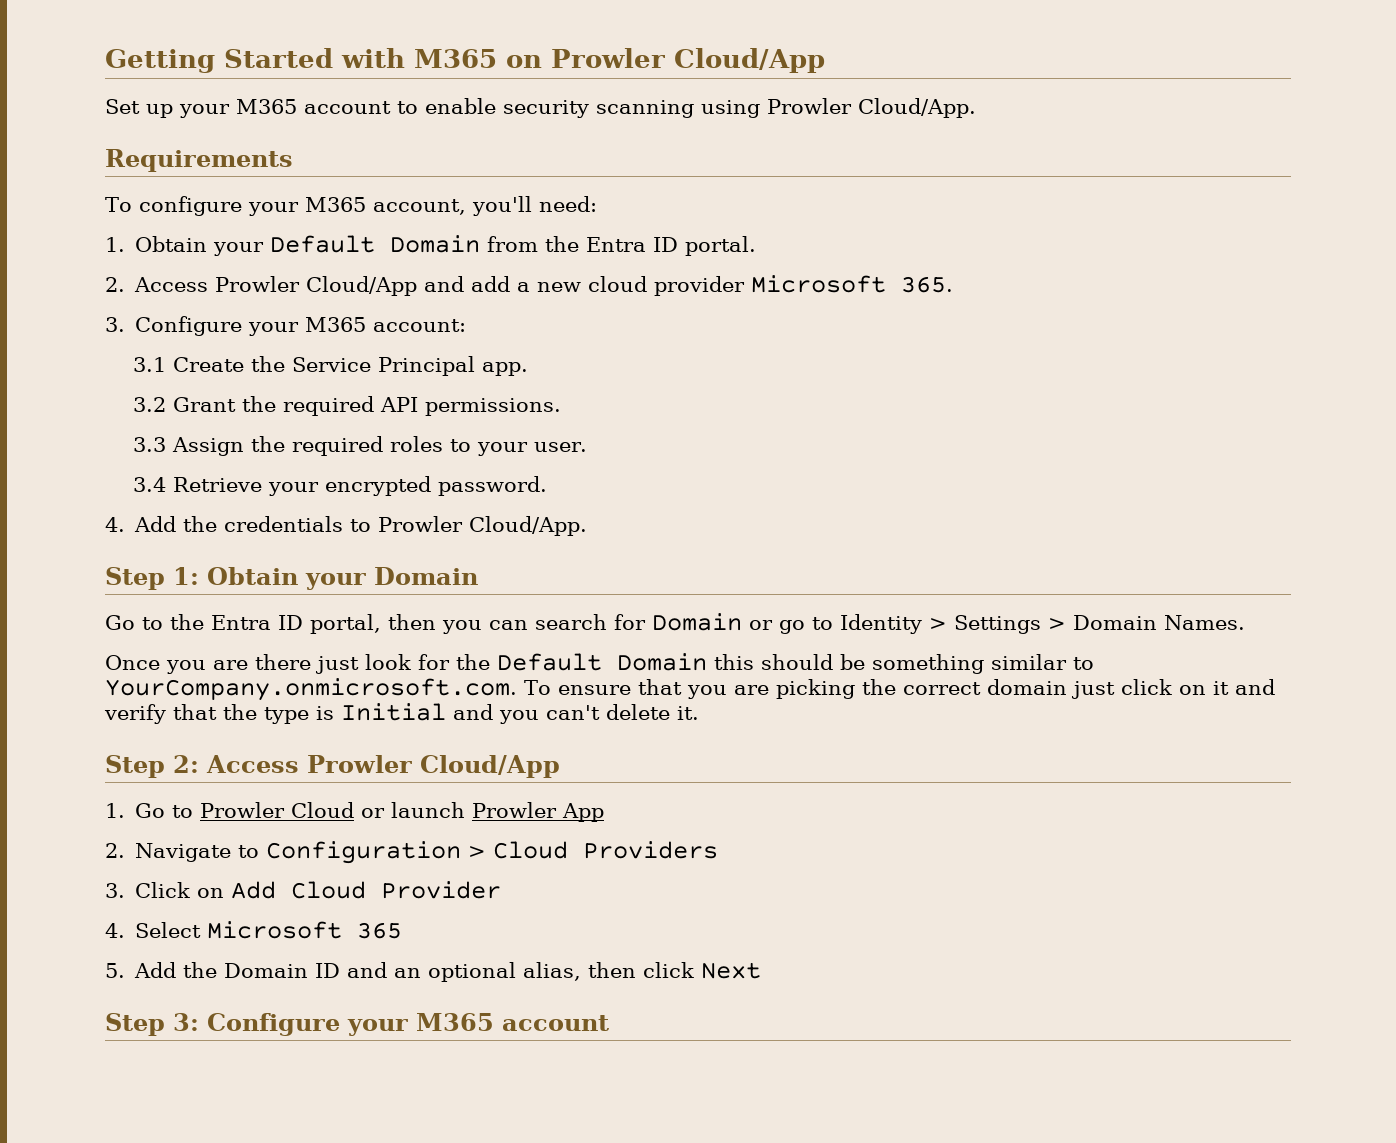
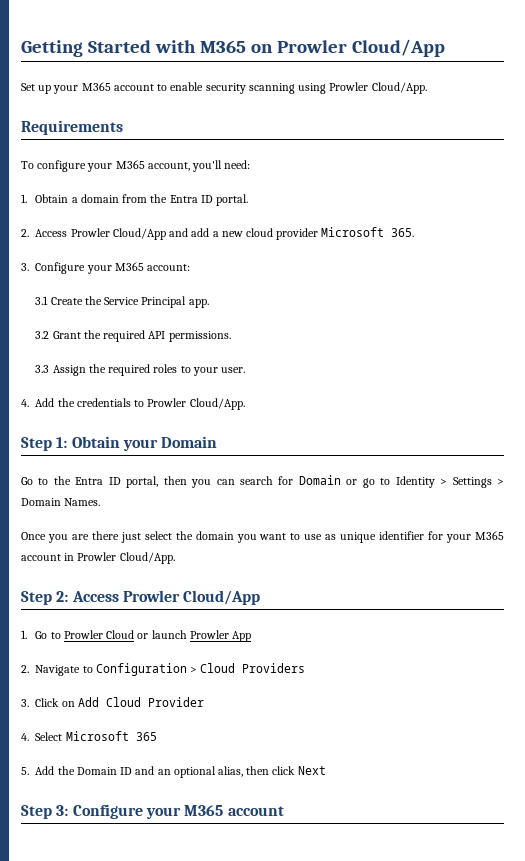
- 1. Obtain your Default Domain from the Entra ID portal.
+ 1. Obtain a domain from the Entra ID portal.
- 3.4 Retrieve your encrypted password.
- Once you are there just look for the Default Domain this should be something similar to YourCompany.onmicrosoft.com. To ensure that you are picking the correct domain just click on it and verify that the type is Initial and you can't delete it.
+ Once you are there just select the domain you want to use as unique identifier for your M365 account in Prowler Cloud/App.

